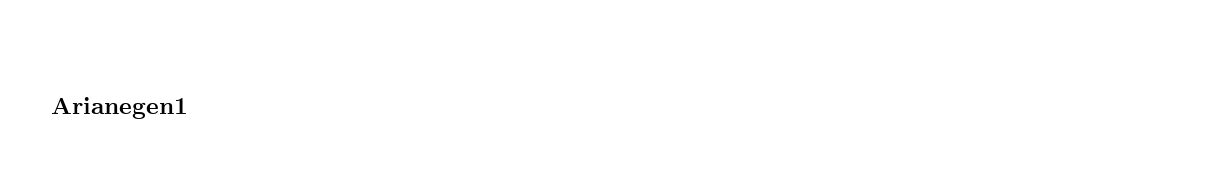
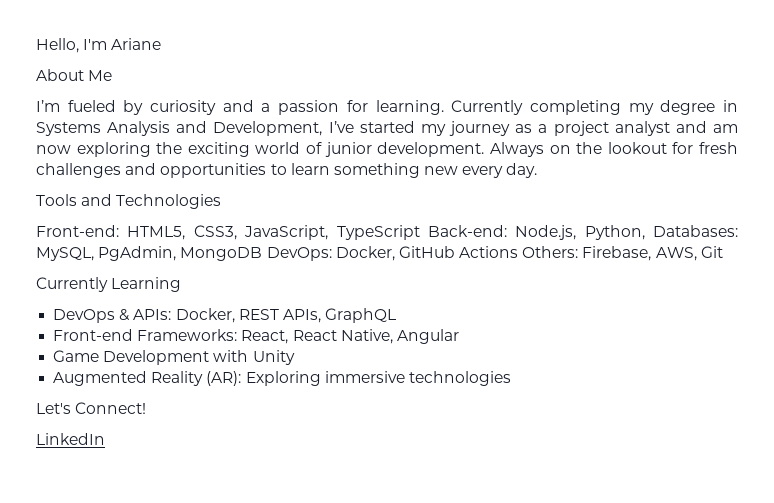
- Arianegen1
+ Hello, I'm Ariane
+ About Me
+ I’m fueled by curiosity and a passion for learning. Currently completing my degree in Systems Analysis and Development, I’ve started my journey as a project analyst and am now exploring the exciting world of junior development. Always on the lookout for fresh challenges and opportunities to learn something new every day.
+ Tools and Technologies
+ Front-end: HTML5, CSS3, JavaScript, TypeScript Back-end: Node.js, Python, Databases: MySQL, PgAdmin, MongoDB DevOps: Docker, GitHub Actions Others: Firebase, AWS, Git
+ Currently Learning
+ DevOps & APIs: Docker, REST APIs, GraphQL
+ Front-end Frameworks: React, React Native, Angular
+ Game Development with Unity
+ Augmented Reality (AR): Exploring immersive technologies
+ Let's Connect!
+ LinkedIn

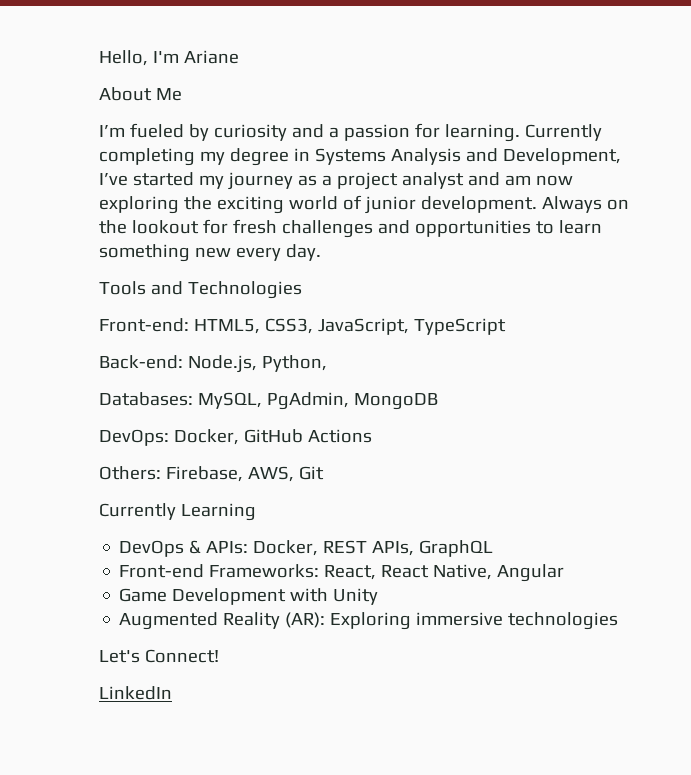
- Front-end: HTML5, CSS3, JavaScript, TypeScript Back-end: Node.js, Python, Databases: MySQL, PgAdmin, MongoDB DevOps: Docker, GitHub Actions Others: Firebase, AWS, Git
+ Front-end: HTML5, CSS3, JavaScript, TypeScript
+ Back-end: Node.js, Python,
+ Databases: MySQL, PgAdmin, MongoDB
+ DevOps: Docker, GitHub Actions
+ Others: Firebase, AWS, Git

